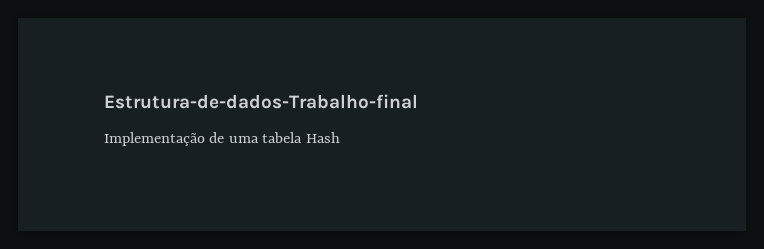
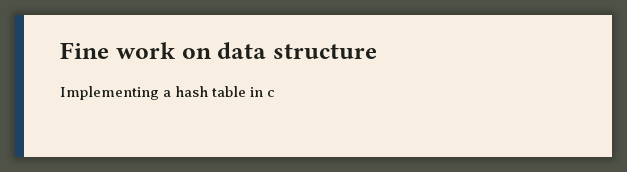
- Estrutura-de-dados-Trabalho-final
- Implementação de uma tabela Hash
+ Fine work on data structure
+ Implementing a hash table in c

